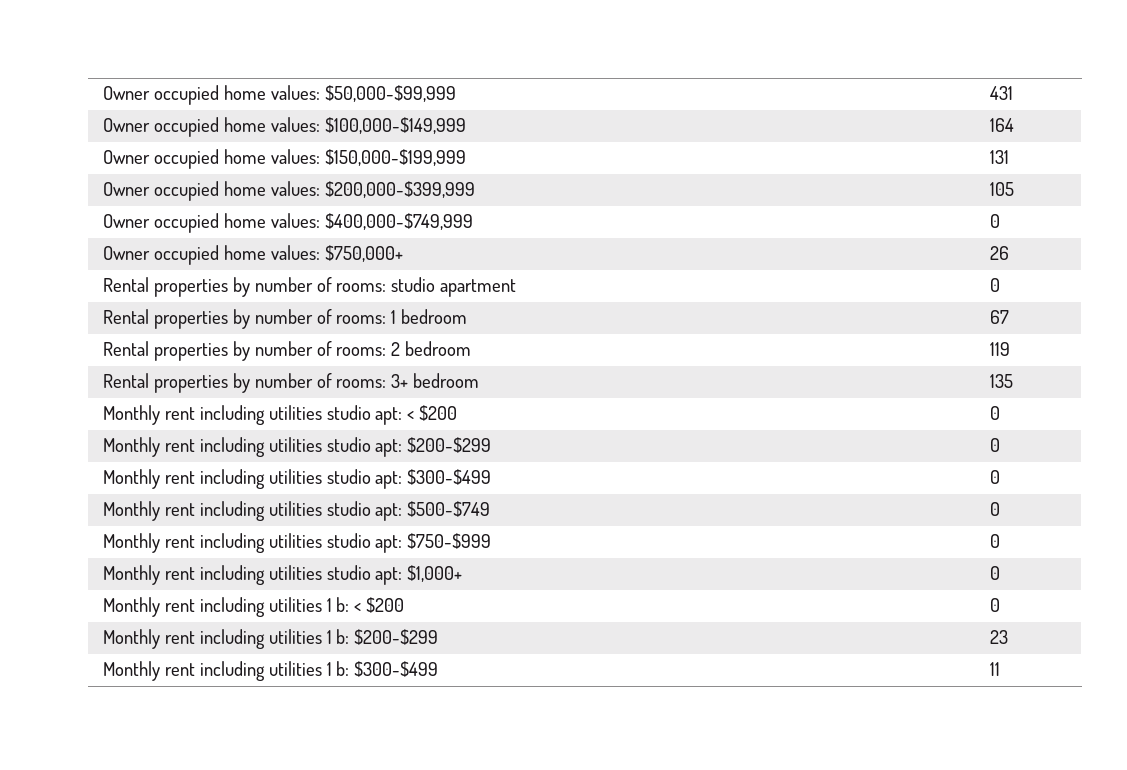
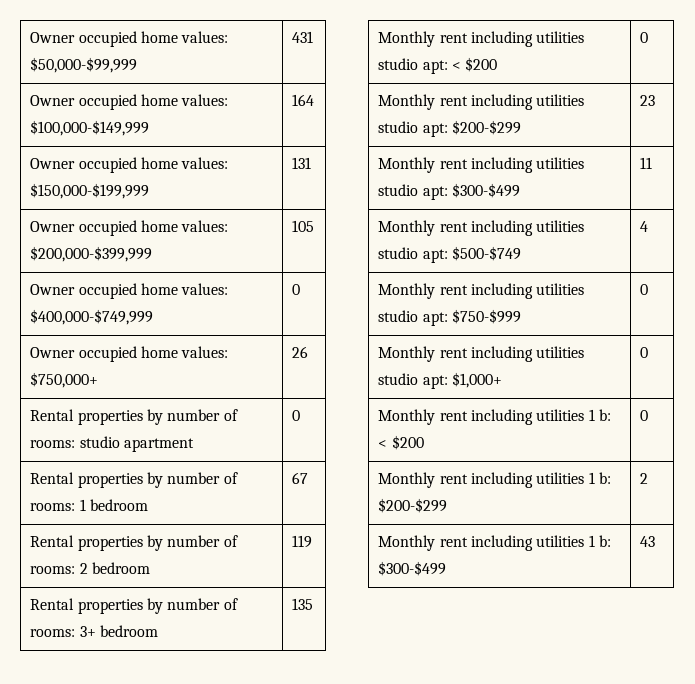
- Monthly rent including utilities studio apt: $200-$299 | 0
+ Monthly rent including utilities studio apt: $200-$299 | 23
- Monthly rent including utilities studio apt: $300-$499 | 0
+ Monthly rent including utilities studio apt: $300-$499 | 11
- Monthly rent including utilities studio apt: $500-$749 | 0
+ Monthly rent including utilities studio apt: $500-$749 | 4
- Monthly rent including utilities 1 b: $200-$299 | 23
+ Monthly rent including utilities 1 b: $200-$299 | 2
- Monthly rent including utilities 1 b: $300-$499 | 11
+ Monthly rent including utilities 1 b: $300-$499 | 43

